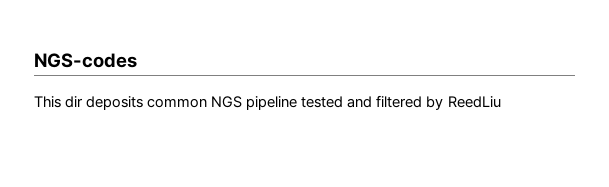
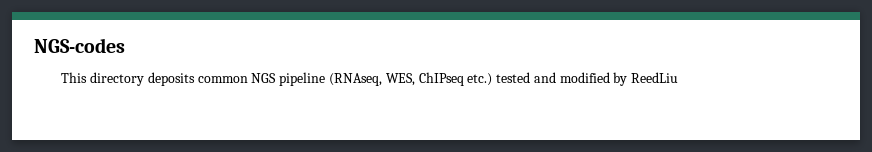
- This dir deposits common NGS pipeline tested and filtered by ReedLiu
+ This directory deposits common NGS pipeline (RNAseq, WES, ChIPseq etc.) tested and modified by ReedLiu

